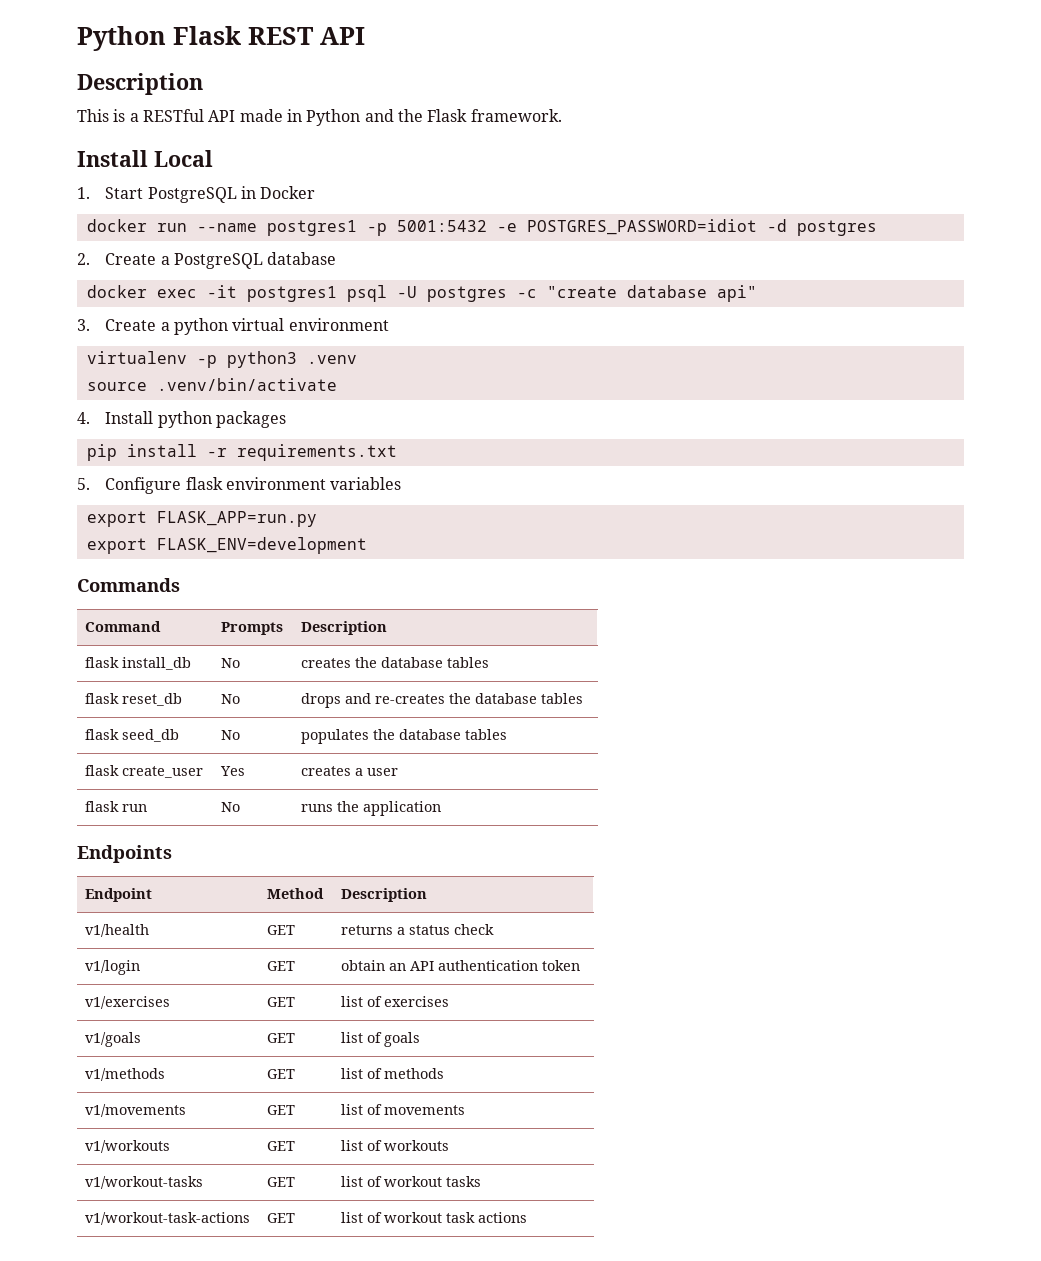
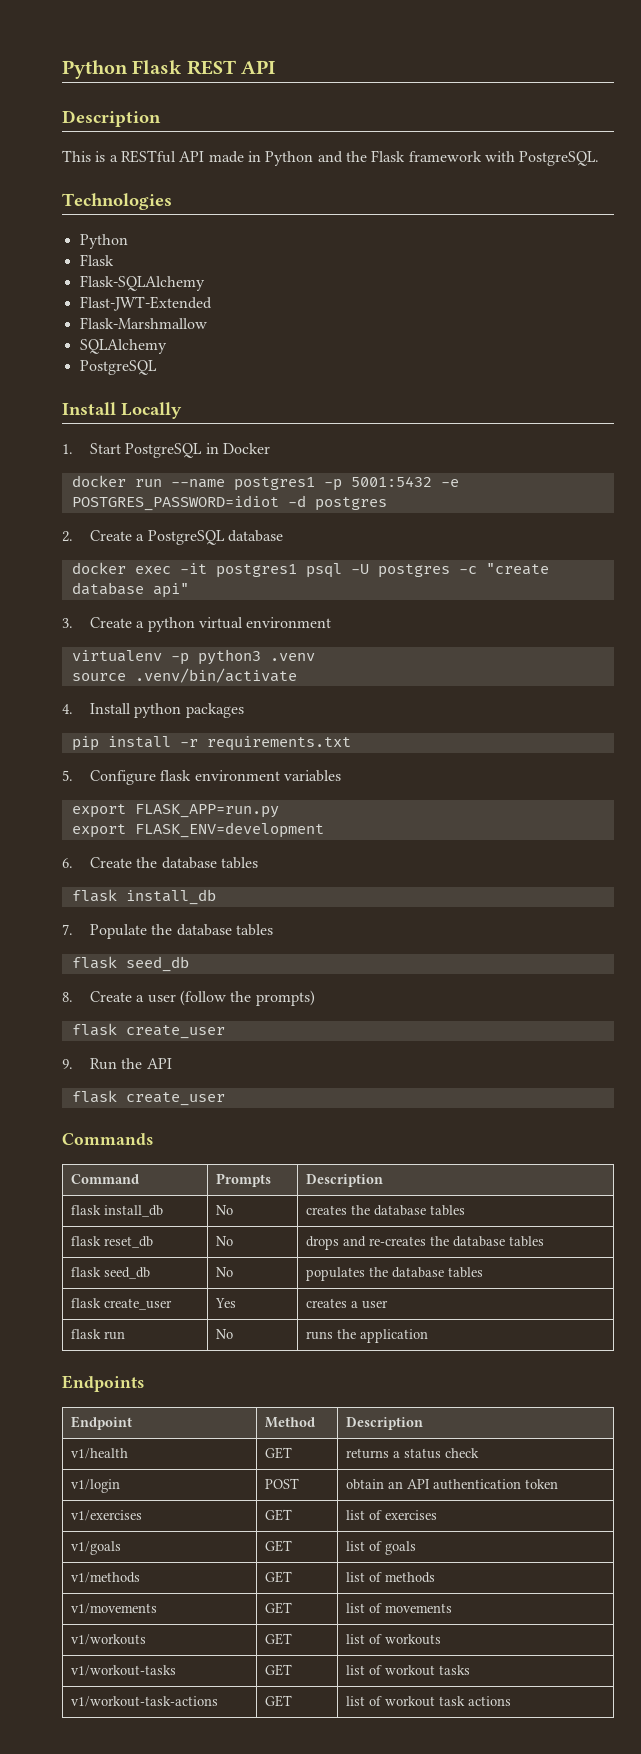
- This is a RESTful API made in Python and the Flask framework.
- Install Local
+ This is a RESTful API made in Python and the Flask framework with PostgreSQL.
+ Technologies
+ Python
+ Flask
+ Flask-SQLAlchemy
+ Flast-JWT-Extended
+ Flask-Marshmallow
+ SQLAlchemy
+ PostgreSQL
+ Install Locally
+ 6. Create the database tables
+ flask install_db
+ 7. Populate the database tables
+ flask seed_db
+ 8. Create a user (follow the prompts)
+ flask create_user
+ 9. Run the API
+ flask create_user
- v1/login | GET | obtain an API authentication token
+ v1/login | POST | obtain an API authentication token

